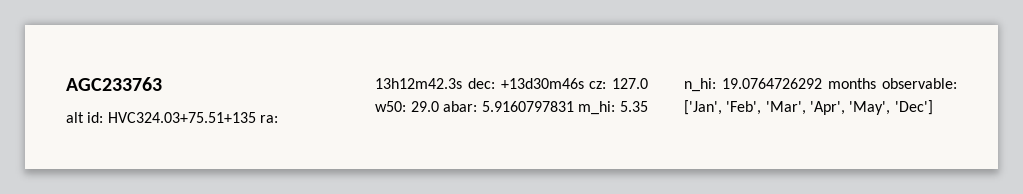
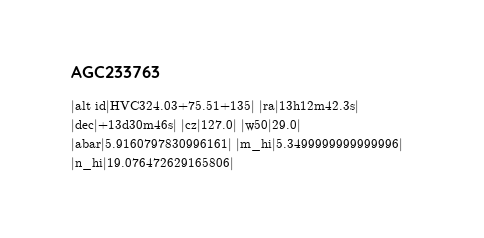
- alt id: HVC324.03+75.51+135 ra: 13h12m42.3s dec: +13d30m46s cz: 127.0 w50: 29.0 abar: 5.9160797831 m_hi: 5.35 n_hi: 19.0764726292 months observable: ['Jan', 'Feb', 'Mar', 'Apr', 'May', 'Dec']
+ |alt id|HVC324.03+75.51+135| |ra|13h12m42.3s| |dec|+13d30m46s| |cz|127.0| |w50|29.0| |abar|5.9160797830996161| |m_hi|5.3499999999999996| |n_hi|19.076472629165806|

